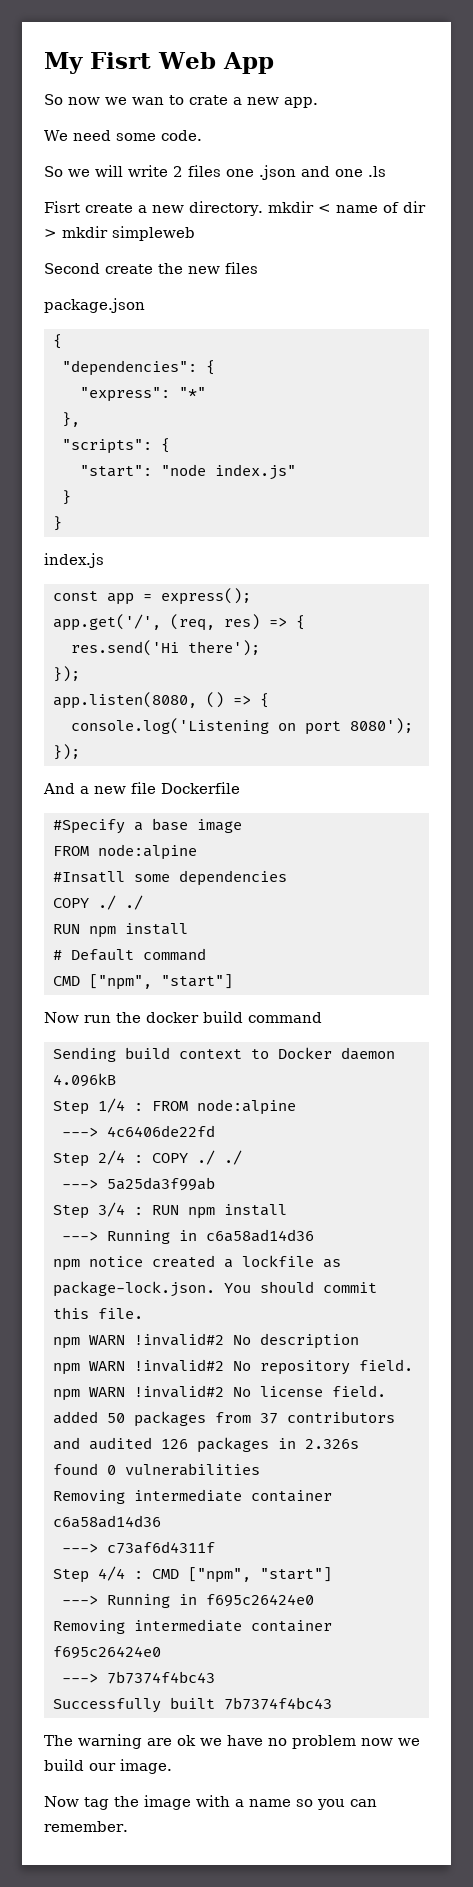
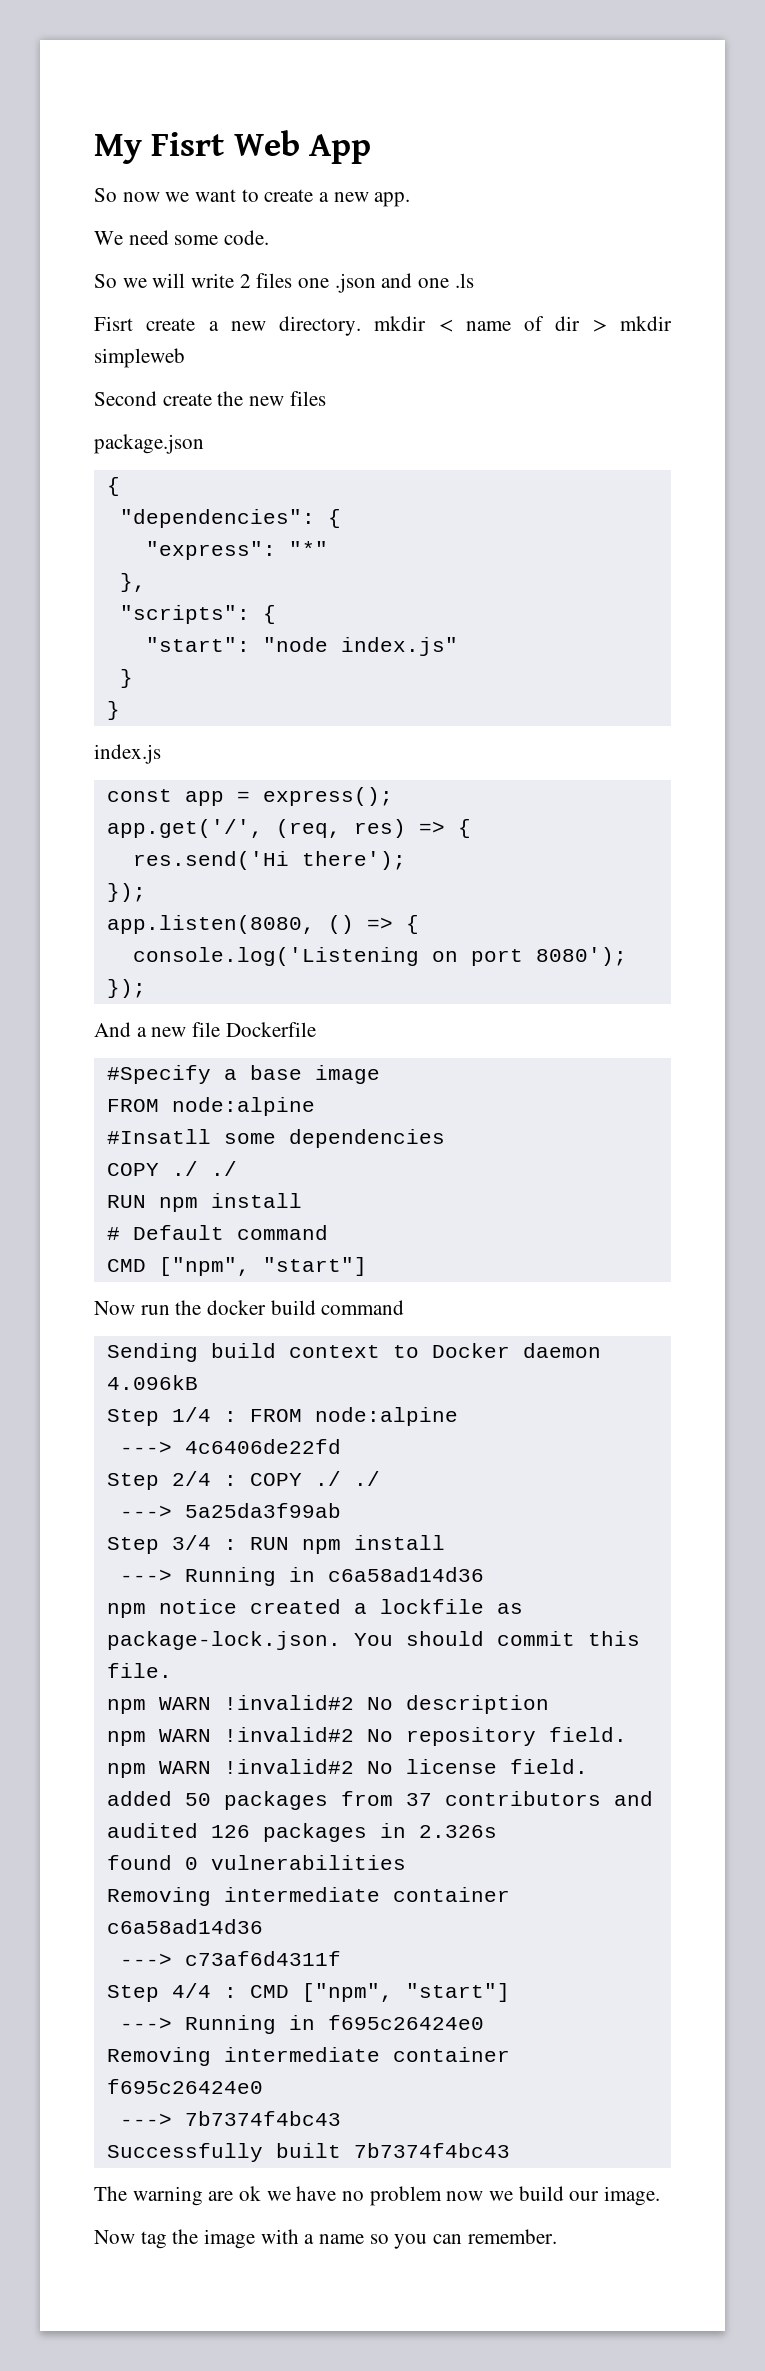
- So now we wan to crate a new app.
+ So now we want to create a new app.

